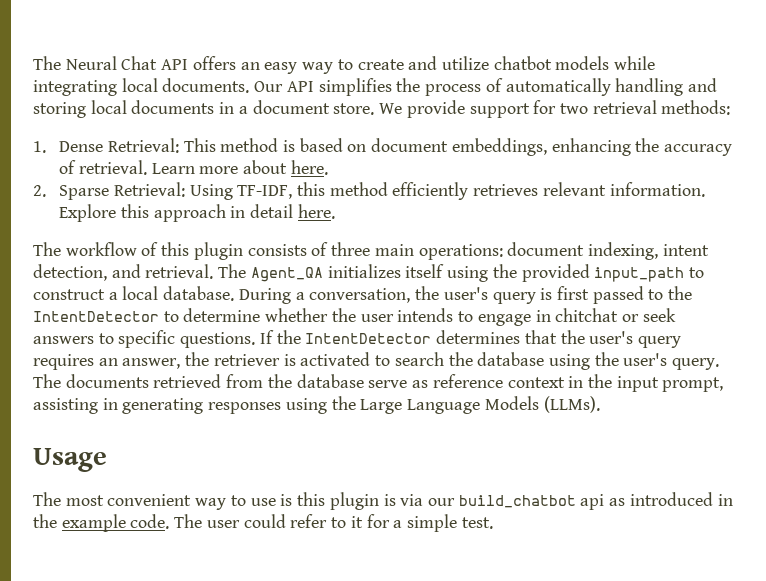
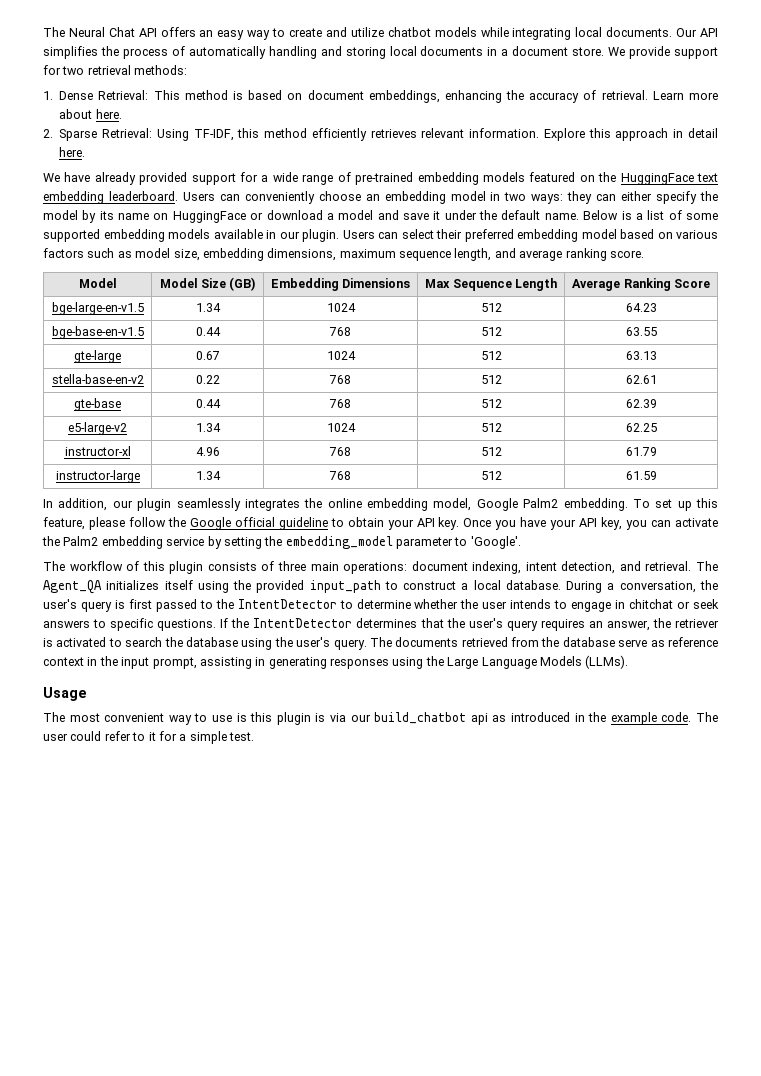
+ We have already provided support for a wide range of pre-trained embedding models featured on the HuggingFace text embedding leaderboard. Users can conveniently choose an embedding model in two ways: they can either specify the model by its name on HuggingFace or download a model and save it under the default name. Below is a list of some supported embedding models available in our plugin. Users can select their preferred embedding model based on various factors such as model size, embedding dimensions, maximum sequence length, and average ranking score.
+ Model | Model Size (GB) | Embedding Dimensions | Max Sequence Length | Average Ranking Score
+ bge-large-en-v1.5 | 1.34 | 1024 | 512 | 64.23
+ bge-base-en-v1.5 | 0.44 | 768 | 512 | 63.55
+ gte-large | 0.67 | 1024 | 512 | 63.13
+ stella-base-en-v2 | 0.22 | 768 | 512 | 62.61
+ gte-base | 0.44 | 768 | 512 | 62.39
+ e5-large-v2 | 1.34 | 1024 | 512 | 62.25
+ instructor-xl | 4.96 | 768 | 512 | 61.79
+ instructor-large | 1.34 | 768 | 512 | 61.59
+ In addition, our plugin seamlessly integrates the online embedding model, Google Palm2 embedding. To set up this feature, please follow the Google official guideline to obtain your API key. Once you have your API key, you can activate the Palm2 embedding service by setting the embedding_model parameter to 'Google'.

